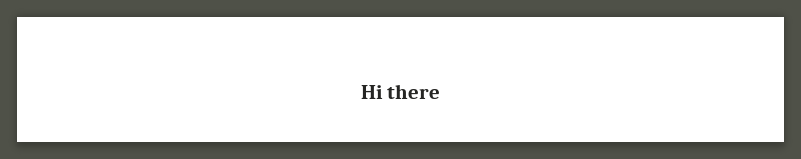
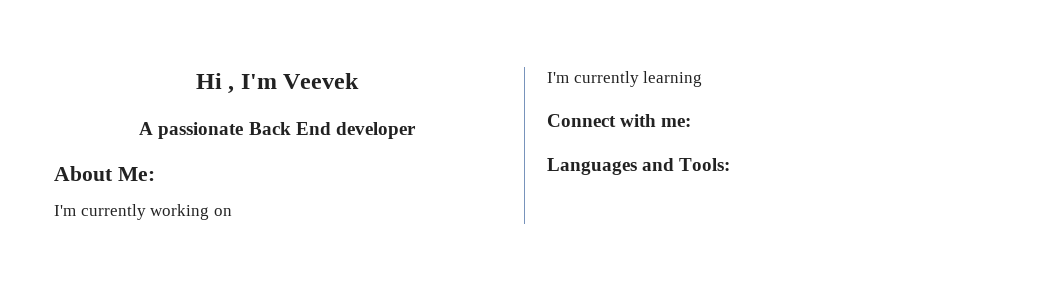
- Hi there
+ Hi , I'm Veevek
+ A passionate Back End developer
+ About Me:
+ I'm currently working on
+ I'm currently learning
+ Connect with me:
+ Languages and Tools:

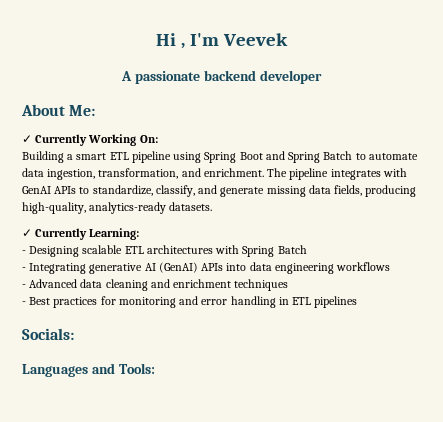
- A passionate Back End developer
+ A passionate backend developer
- I'm currently working on
- I'm currently learning
- Connect with me:
+ ✓ Currently Working On:
+ Building a smart ETL pipeline using Spring Boot and Spring Batch to automate data ingestion, transformation, and enrichment. The pipeline integrates with GenAI APIs to standardize, classify, and generate missing data fields, producing high-quality, analytics-ready datasets.
+ ✓ Currently Learning:
+ - Designing scalable ETL architectures with Spring Batch
+ - Integrating generative AI (GenAI) APIs into data engineering workflows
+ - Advanced data cleaning and enrichment techniques
+ - Best practices for monitoring and error handling in ETL pipelines
+ Socials:

